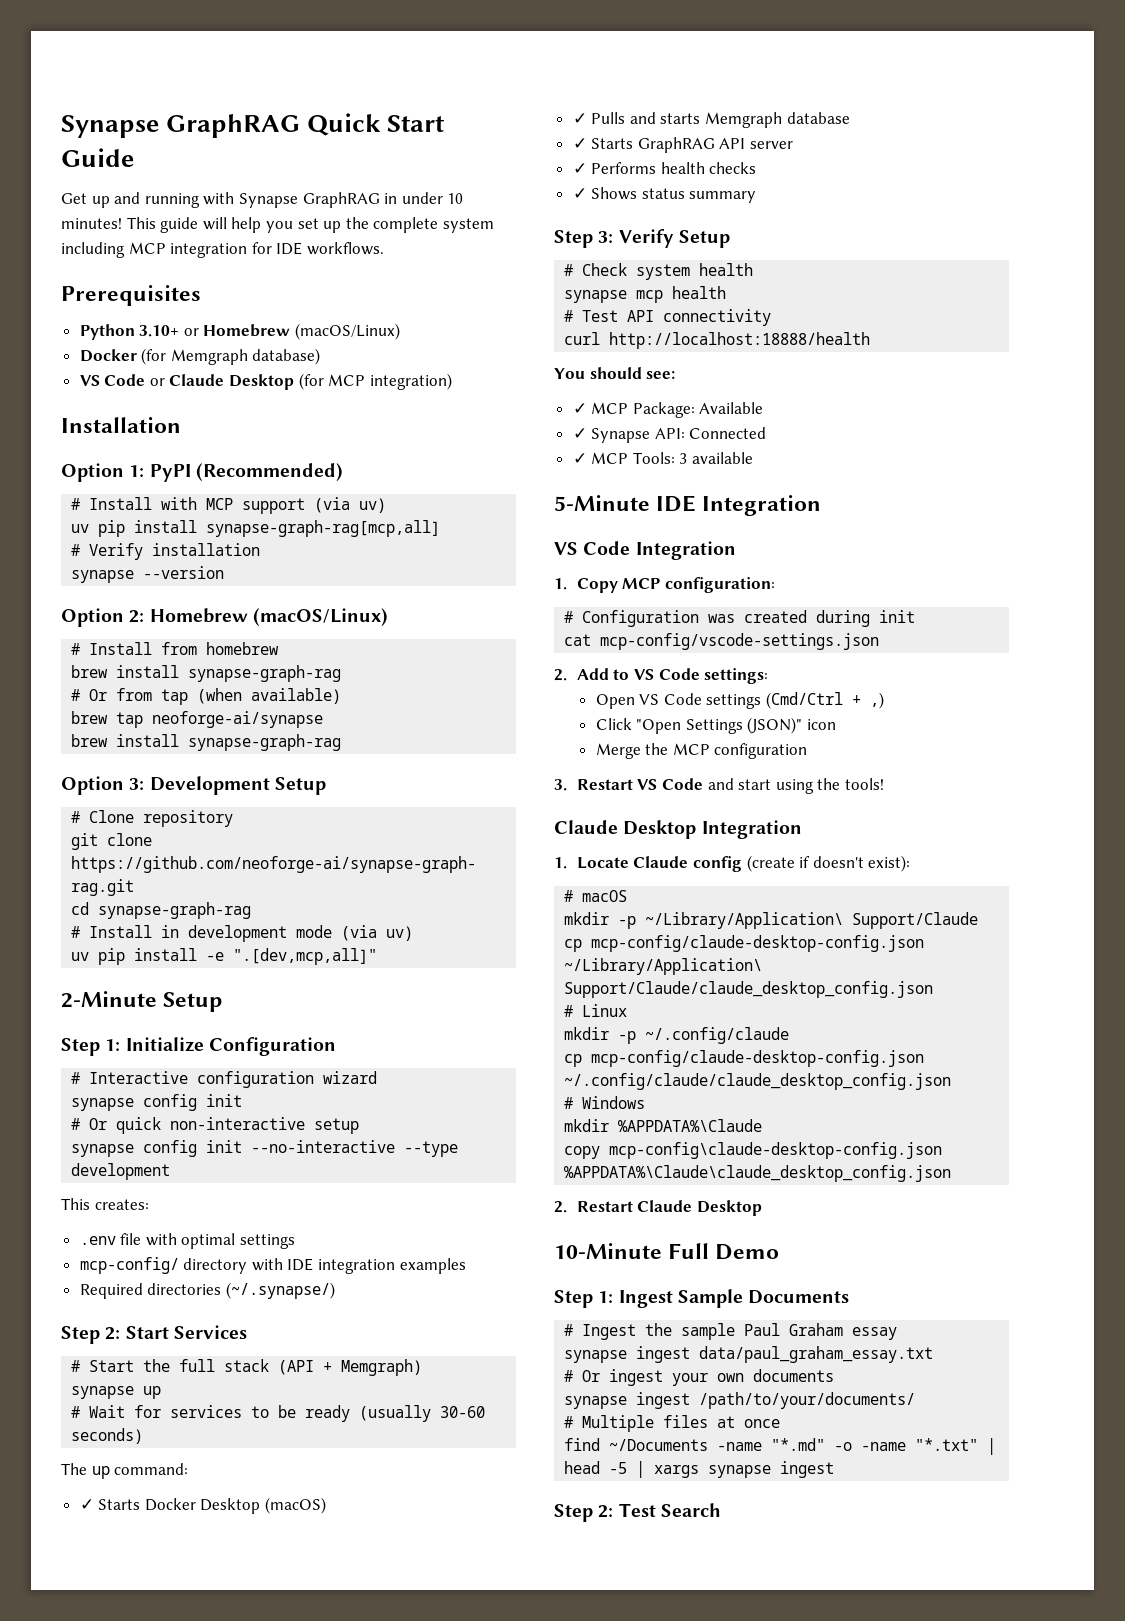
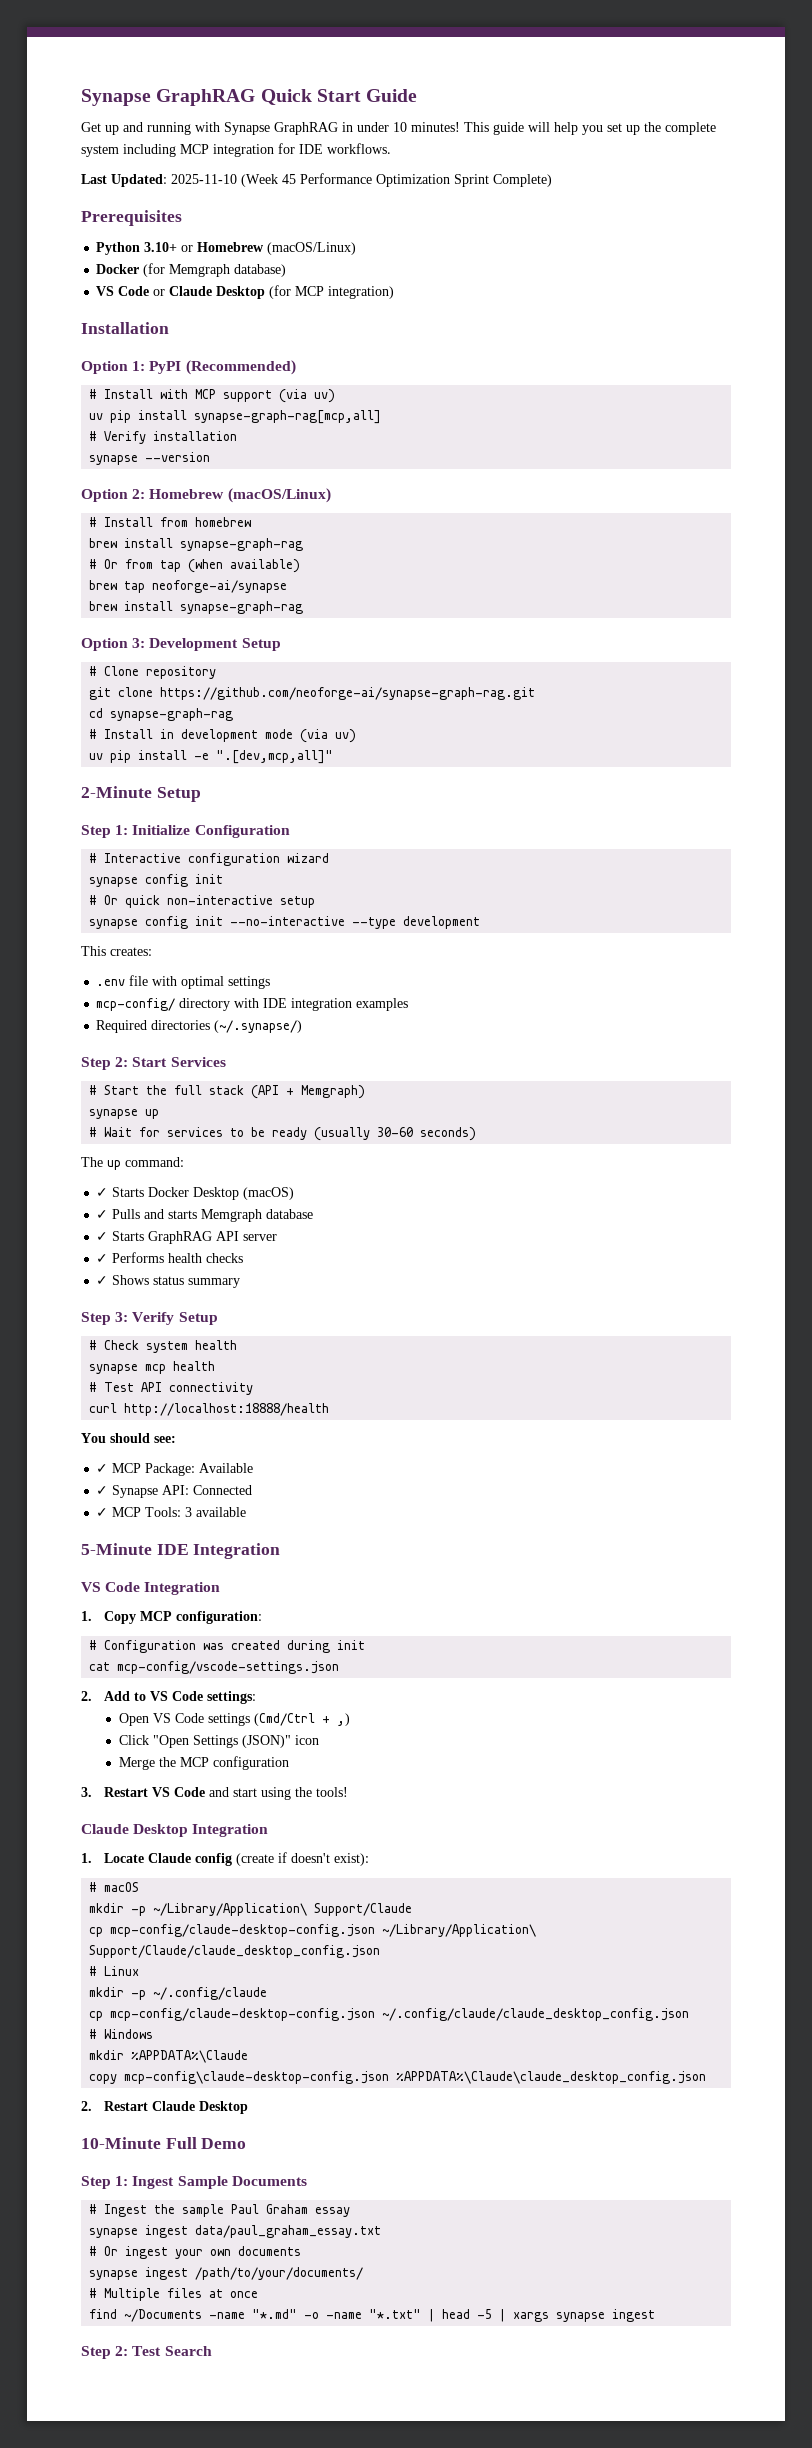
+ Last Updated: 2025-11-10 (Week 45 Performance Optimization Sprint Complete)

